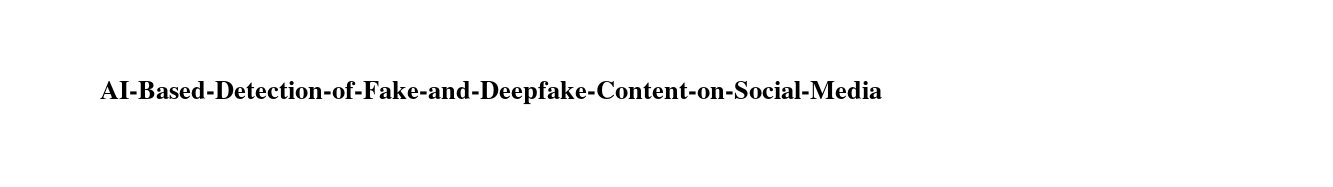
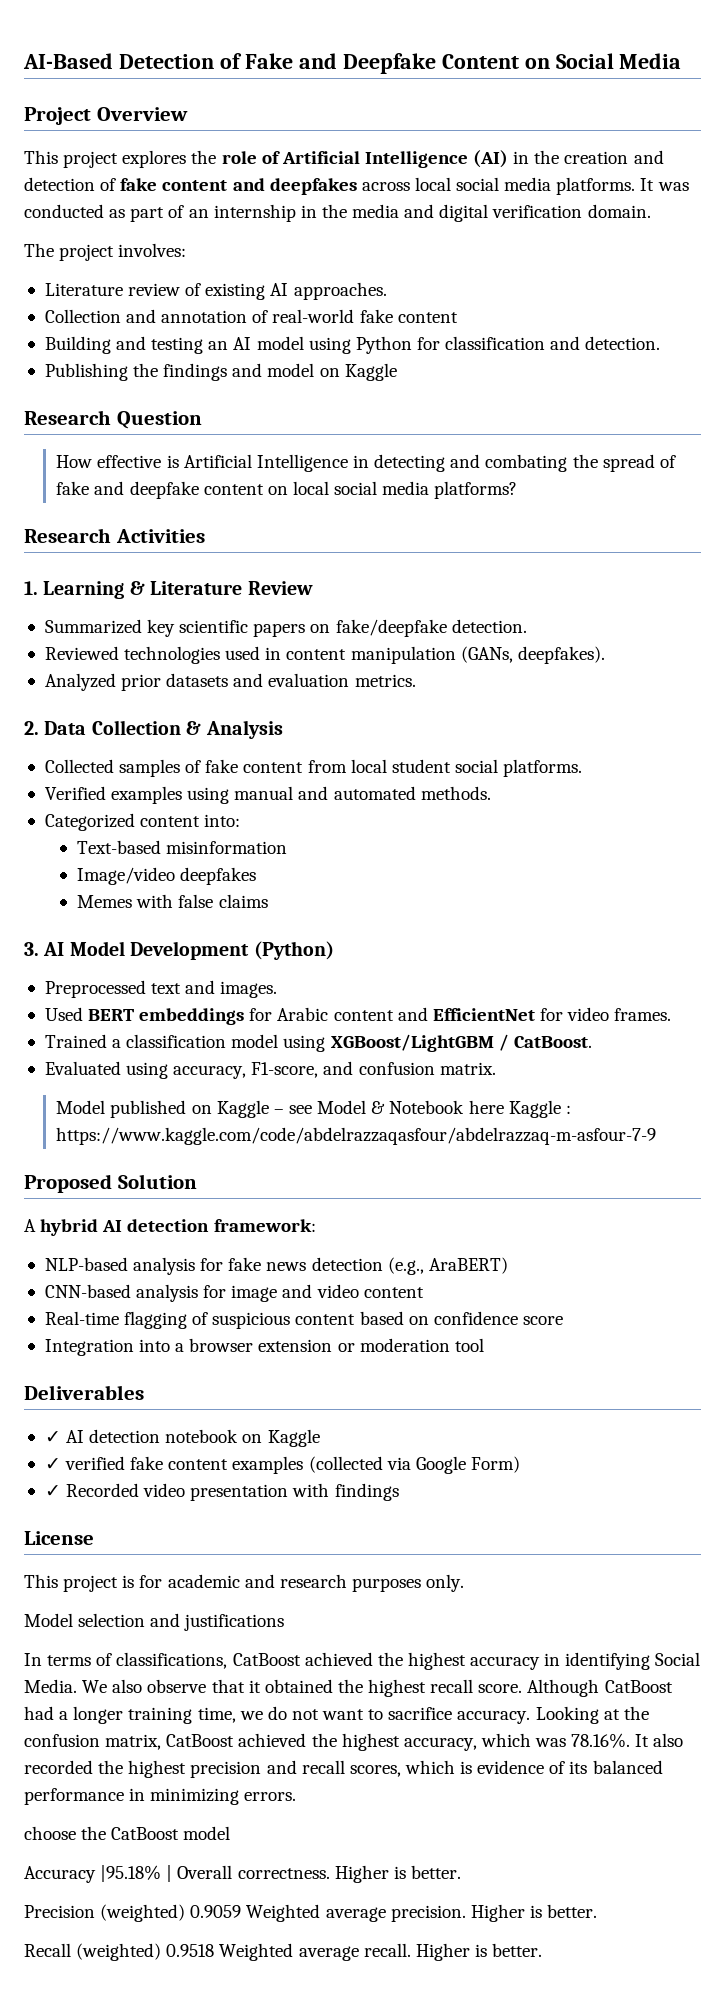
- AI-Based-Detection-of-Fake-and-Deepfake-Content-on-Social-Media
+ AI-Based Detection of Fake and Deepfake Content on Social Media
+ Project Overview
+ This project explores the role of Artificial Intelligence (AI) in the creation and detection of fake content and deepfakes across local social media platforms. It was conducted as part of an internship in the media and digital verification domain.
+ The project involves:
+ Literature review of existing AI approaches.
+ Collection and annotation of real-world fake content
+ Building and testing an AI model using Python for classification and detection.
+ Publishing the findings and model on Kaggle
+ Research Question
+ How effective is Artificial Intelligence in detecting and combating the spread of fake and deepfake content on local social media platforms?
+ Research Activities
+ 1. Learning & Literature Review
+ Summarized key scientific papers on fake/deepfake detection.
+ Reviewed technologies used in content manipulation (GANs, deepfakes).
+ Analyzed prior datasets and evaluation metrics.
+ 2. Data Collection & Analysis
+ Collected samples of fake content from local student social platforms.
+ Verified examples using manual and automated methods.
+ Categorized content into:
+ Text-based misinformation
+ Image/video deepfakes
+ Memes with false claims
+ 3. AI Model Development (Python)
+ Preprocessed text and images.
+ Used BERT embeddings for Arabic content and EfficientNet for video frames.
+ Trained a classification model using XGBoost/LightGBM / CatBoost.
+ Evaluated using accuracy, F1-score, and confusion matrix.
+ Model published on Kaggle – see Model & Notebook here Kaggle : https://www.kaggle.com/code/abdelrazzaqasfour/abdelrazzaq-m-asfour-7-9
+ Proposed Solution
+ A hybrid AI detection framework:
+ NLP-based analysis for fake news detection (e.g., AraBERT)
+ CNN-based analysis for image and video content
+ Real-time flagging of suspicious content based on confidence score
+ Integration into a browser extension or moderation tool
+ Deliverables
+ ✓ AI detection notebook on Kaggle
+ ✓ verified fake content examples (collected via Google Form)
+ ✓ Recorded video presentation with findings
+ License
+ This project is for academic and research purposes only.
+ Model selection and justifications
+ In terms of classifications, CatBoost achieved the highest accuracy in identifying Social Media. We also observe that it obtained the highest recall score. Although CatBoost had a longer training time, we do not want to sacrifice accuracy. Looking at the confusion matrix, CatBoost achieved the highest accuracy, which was 78.16%. It also recorded the highest precision and recall scores, which is evidence of its balanced performance in minimizing errors.
+ choose the CatBoost model
+ Accuracy |95.18% | Overall correctness. Higher is better.
+ Precision (weighted) 0.9059 Weighted average precision. Higher is better.
+ Recall (weighted) 0.9518 Weighted average recall. Higher is better.

